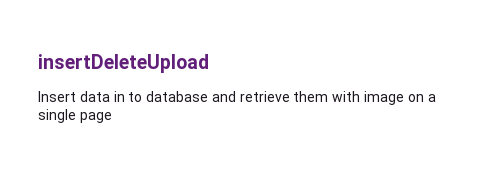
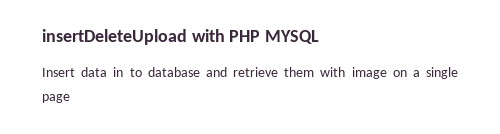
- insertDeleteUpload
+ insertDeleteUpload with PHP MYSQL

